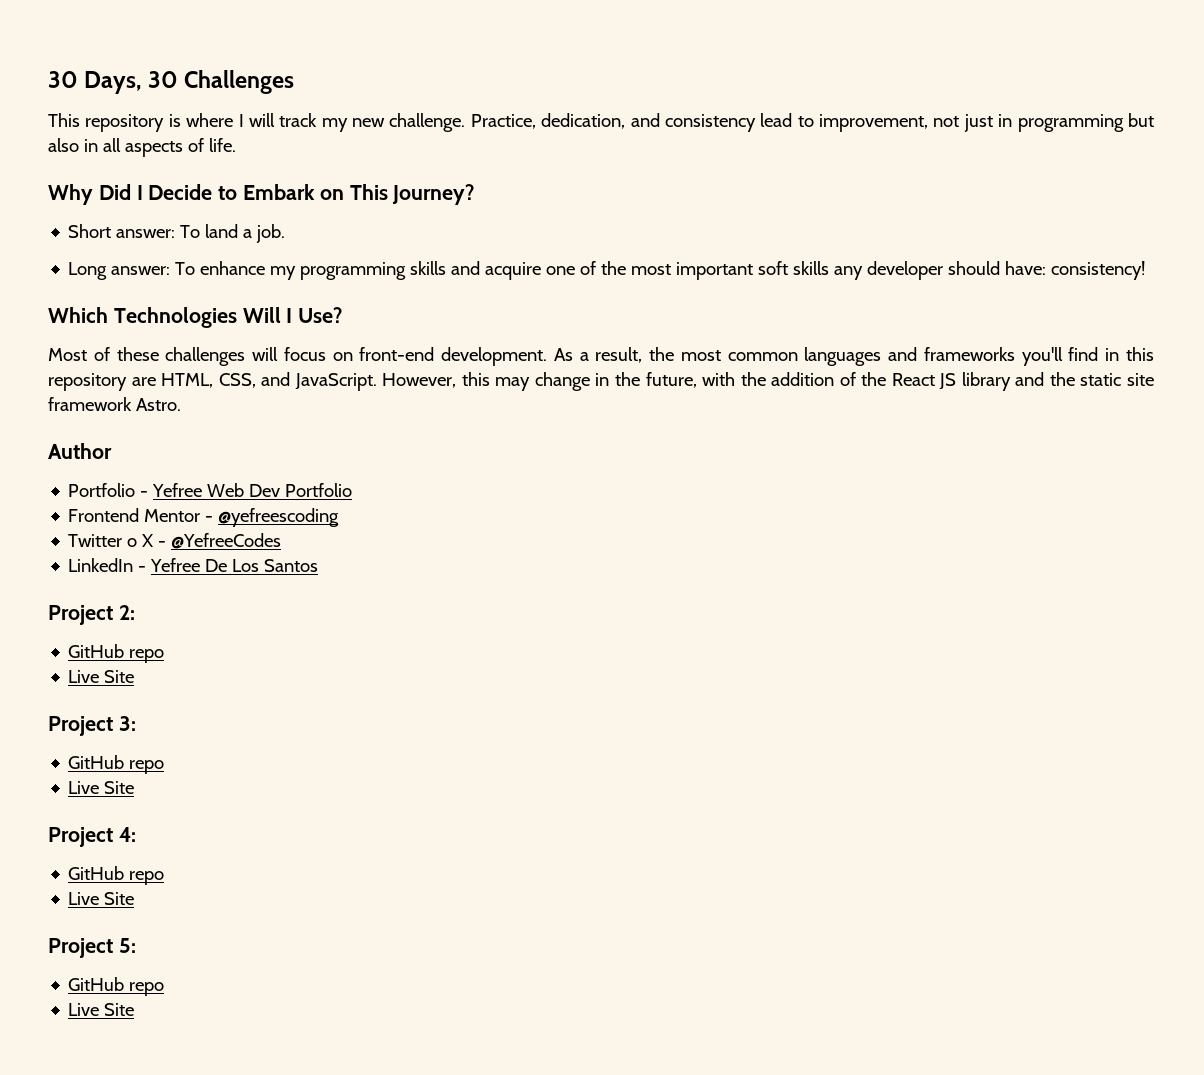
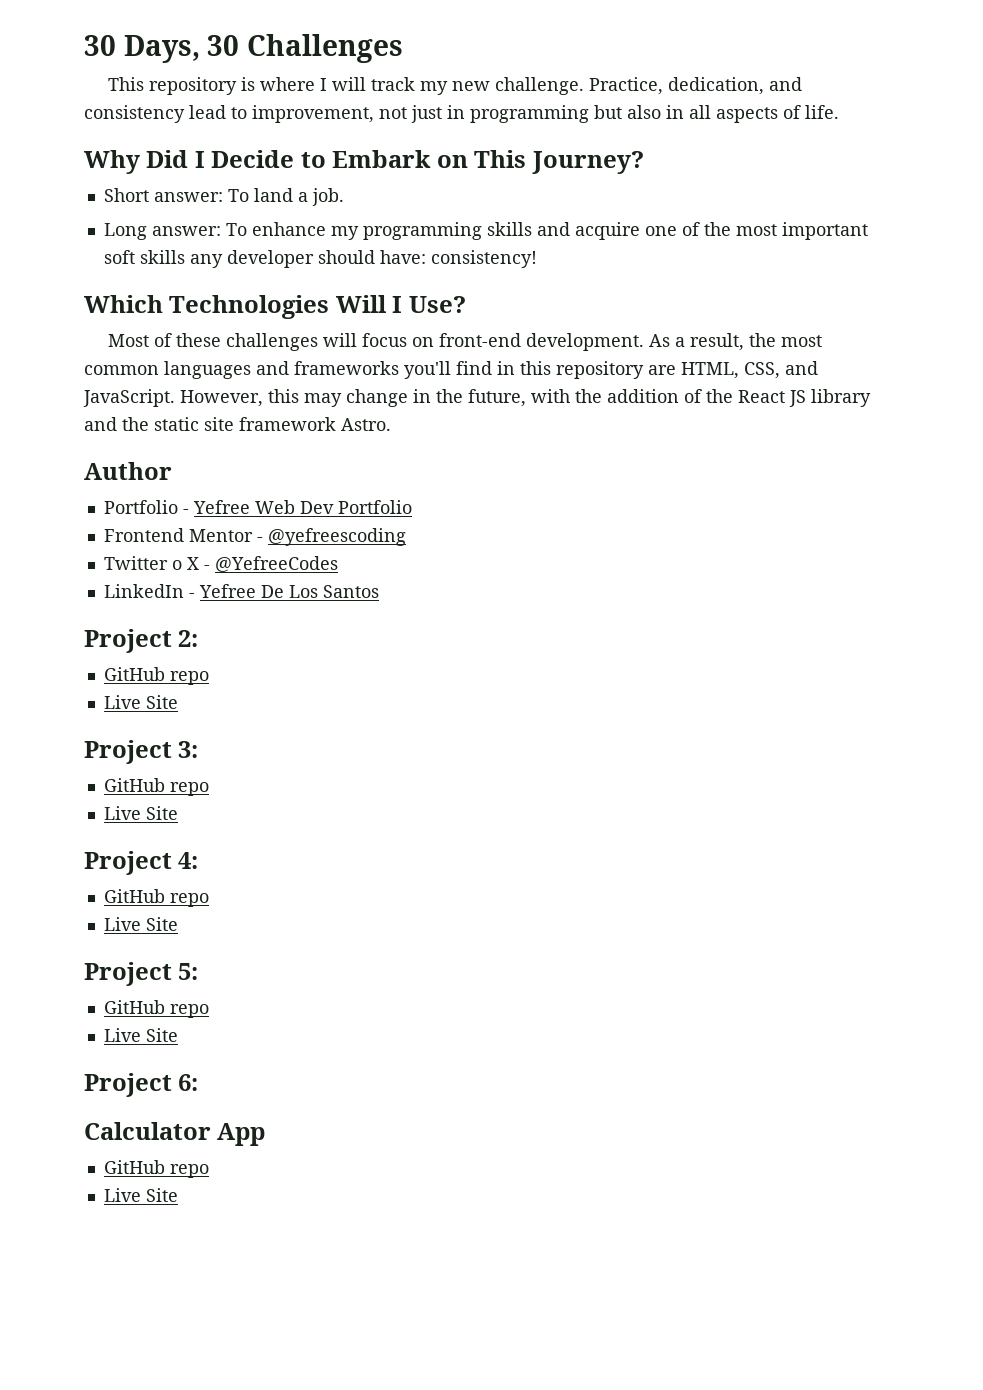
+ Project 6:
+ Calculator App
+ GitHub repo
+ Live Site

